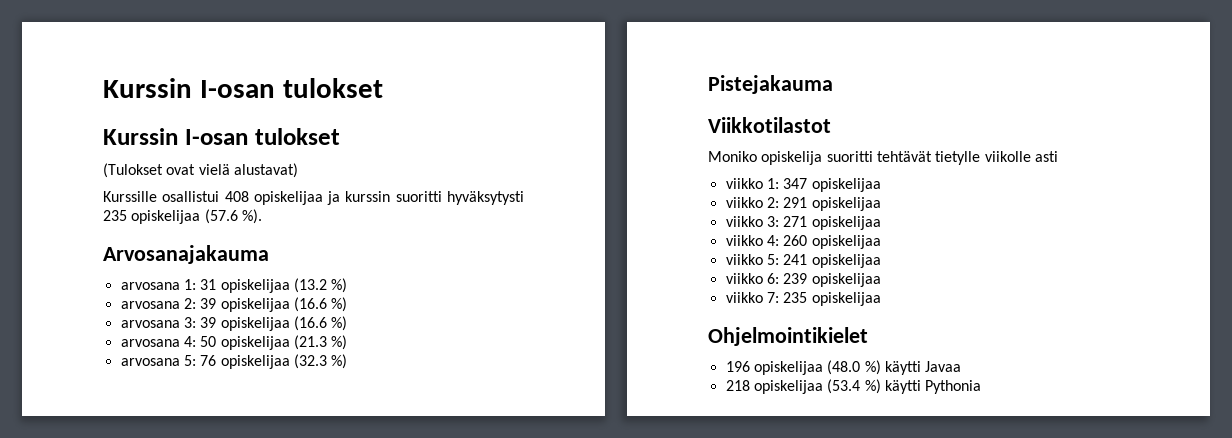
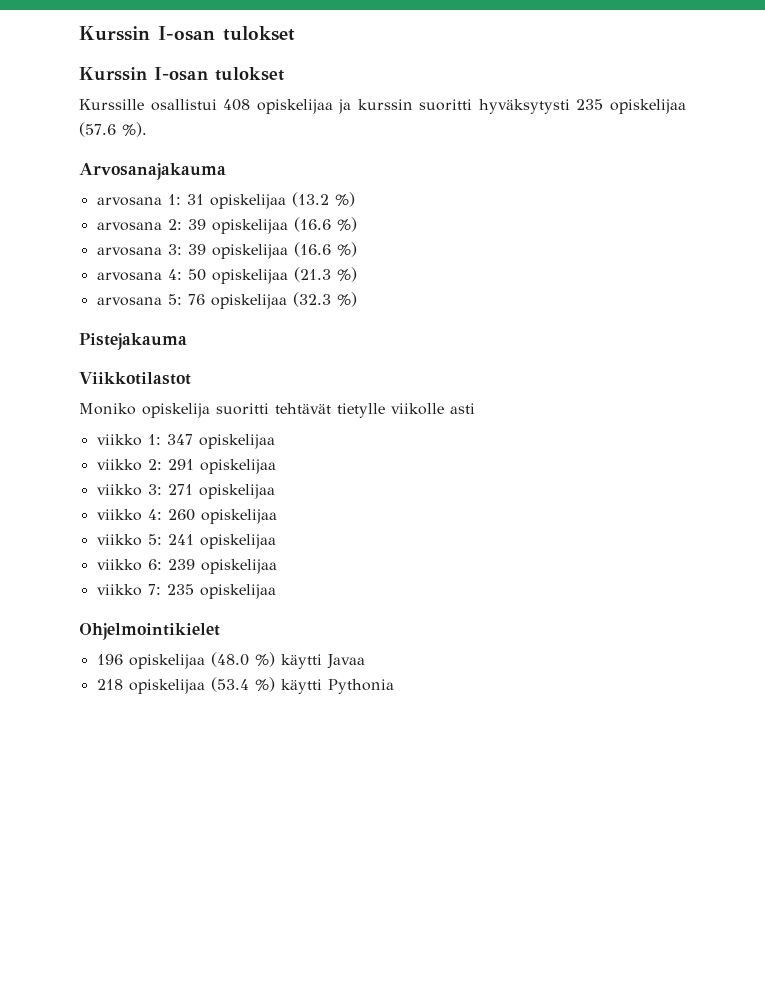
- (Tulokset ovat vielä alustavat)

